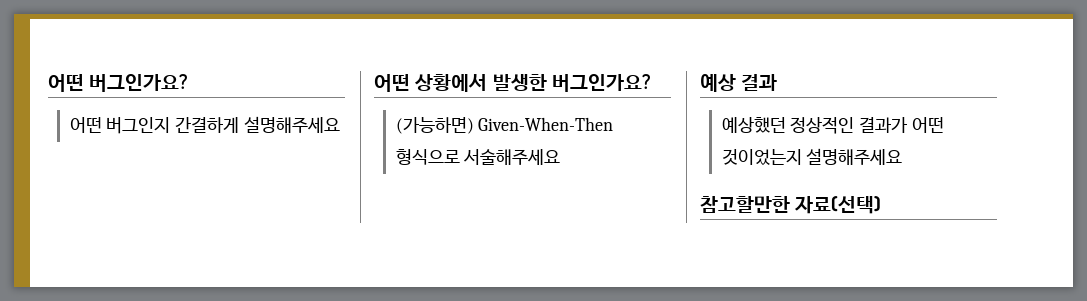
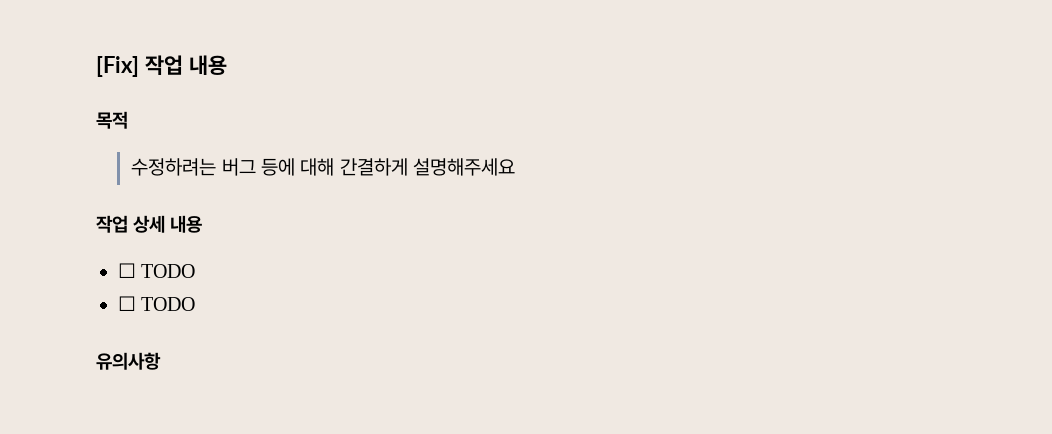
- 어떤 버그인가요?
- 어떤 버그인지 간결하게 설명해주세요
- 어떤 상황에서 발생한 버그인가요?
- (가능하면) Given-When-Then 형식으로 서술해주세요
- 예상 결과
- 예상했던 정상적인 결과가 어떤 것이었는지 설명해주세요
- 참고할만한 자료(선택)
+ [Fix] 작업 내용
+ 목적
+ 수정하려는 버그 등에 대해 간결하게 설명해주세요
+ 작업 상세 내용
+ ☐ TODO
+ ☐ TODO
+ 유의사항

